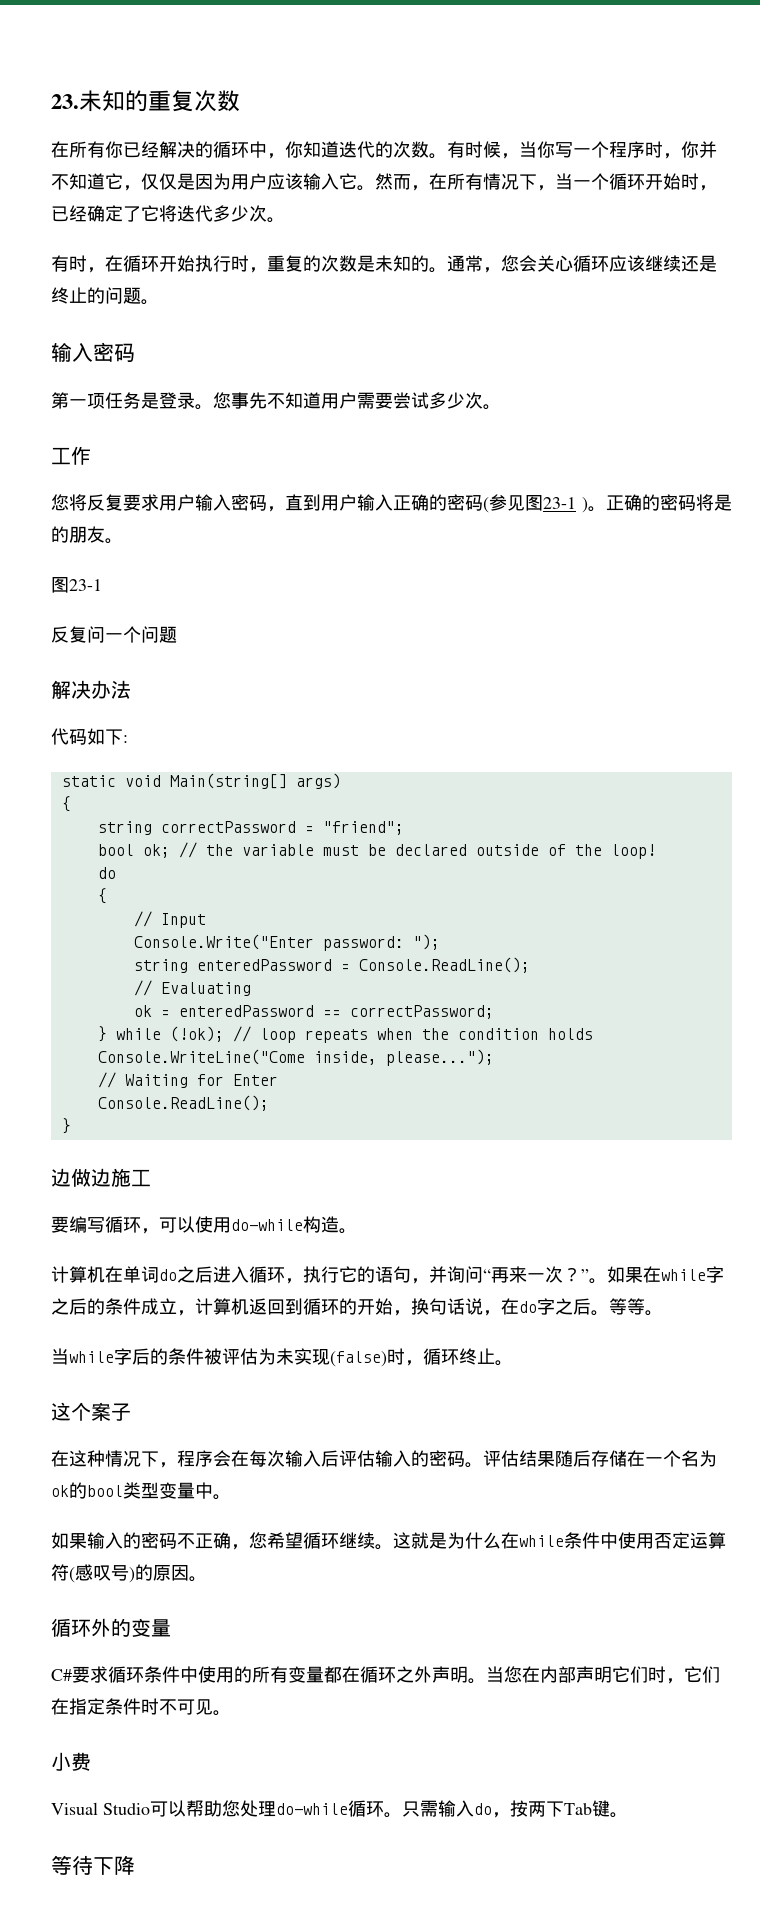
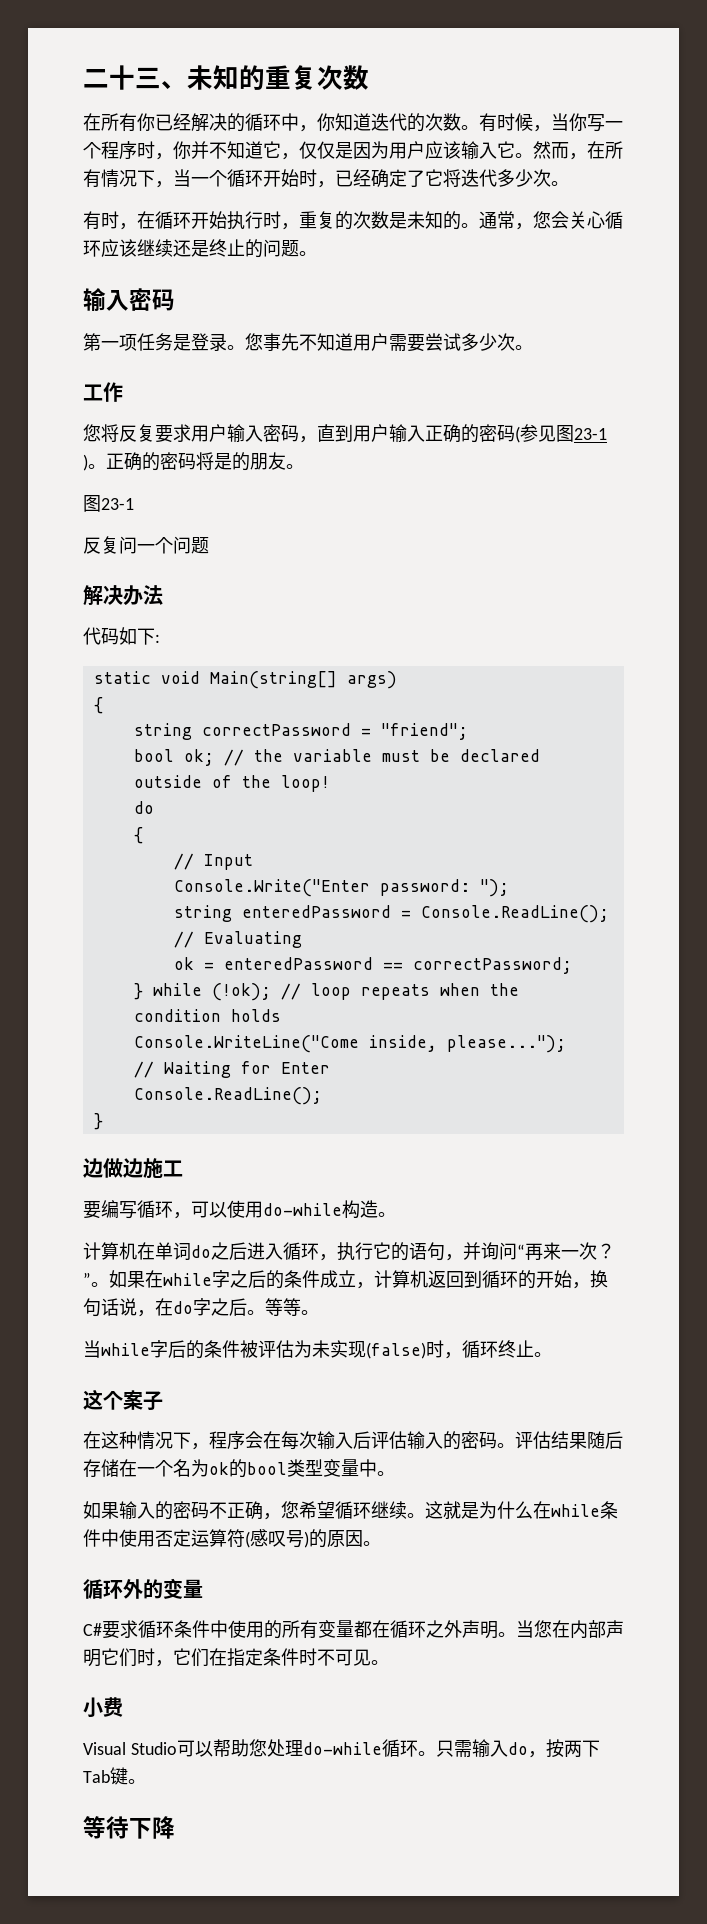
- 23.未知的重复次数
+ 二十三、未知的重复次数

